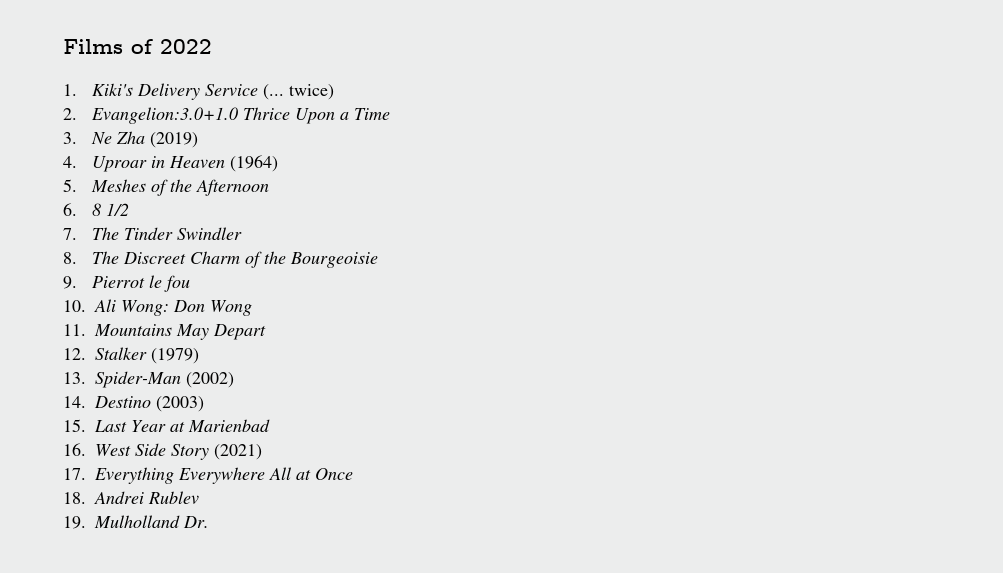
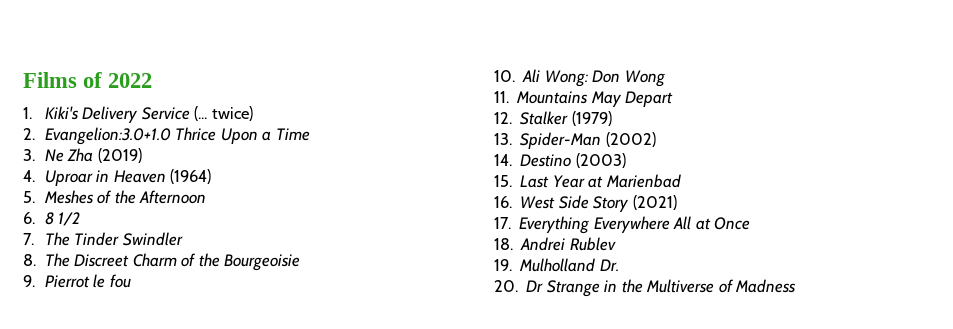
+ 20. Dr Strange in the Multiverse of Madness

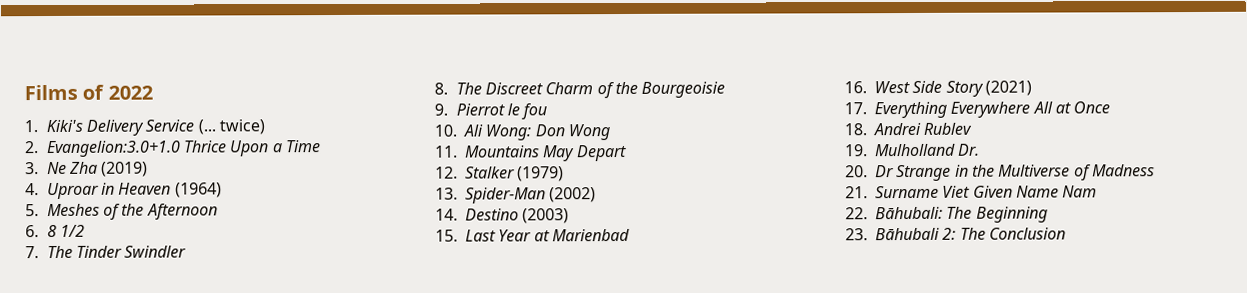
+ 21. Surname Viet Given Name Nam
+ 22. Bāhubali: The Beginning
+ 23. Bāhubali 2: The Conclusion

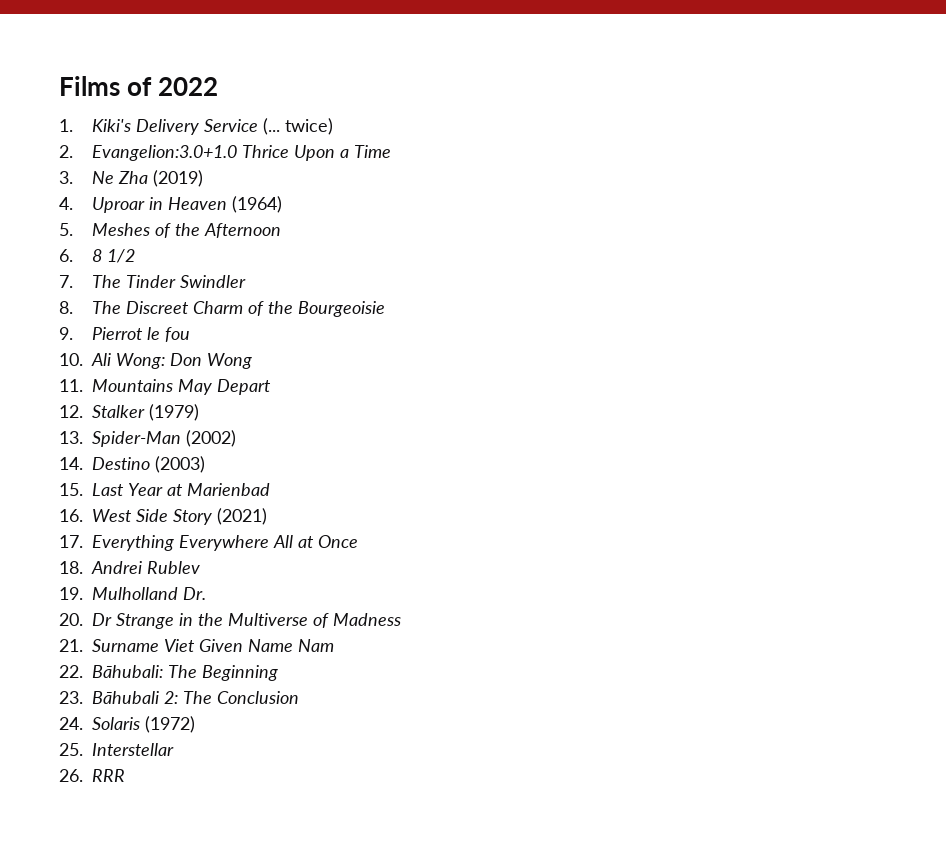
+ 24. Solaris (1972)
+ 25. Interstellar
+ 26. RRR

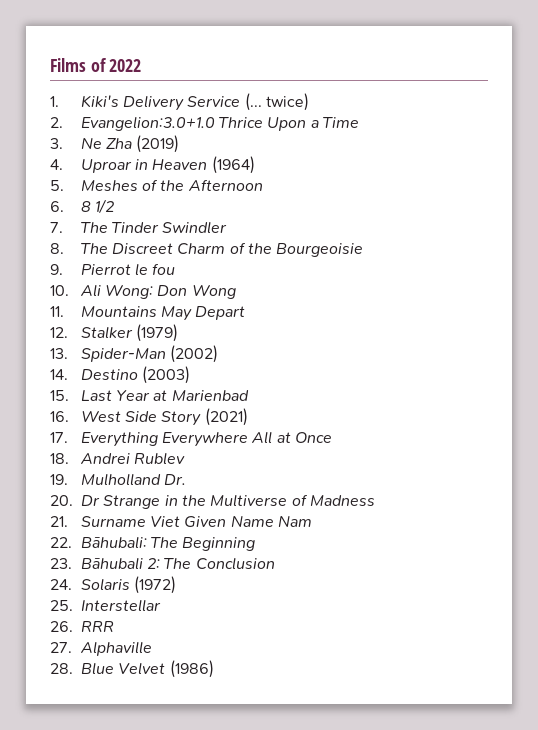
+ 27. Alphaville
+ 28. Blue Velvet (1986)

